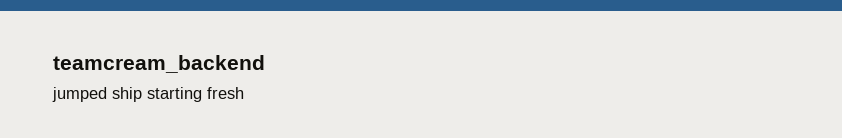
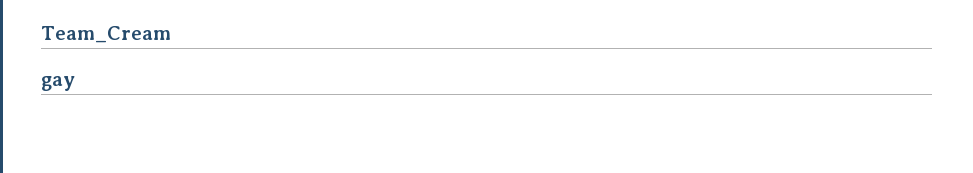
- teamcream_backend
- jumped ship starting fresh
+ Team_Cream
+ gay

